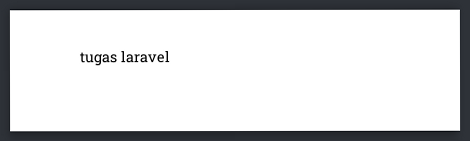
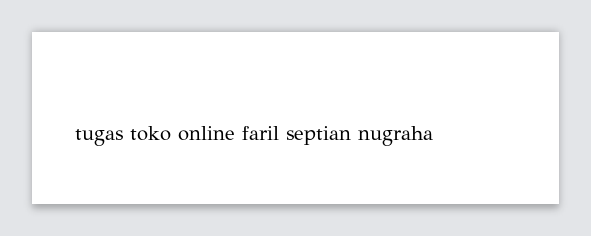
- tugas laravel
+ tugas toko online faril septian nugraha

